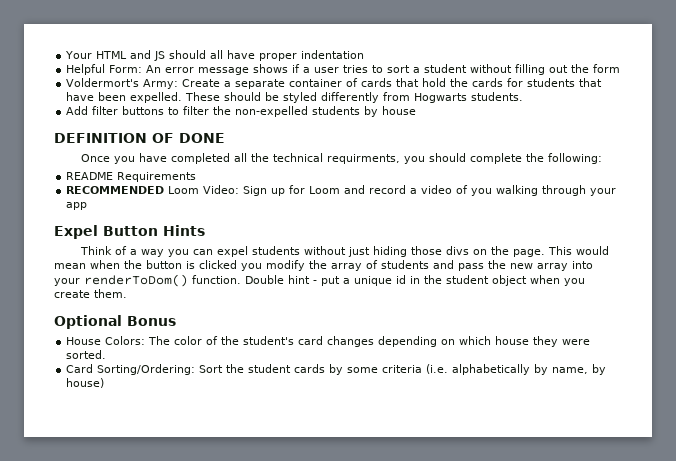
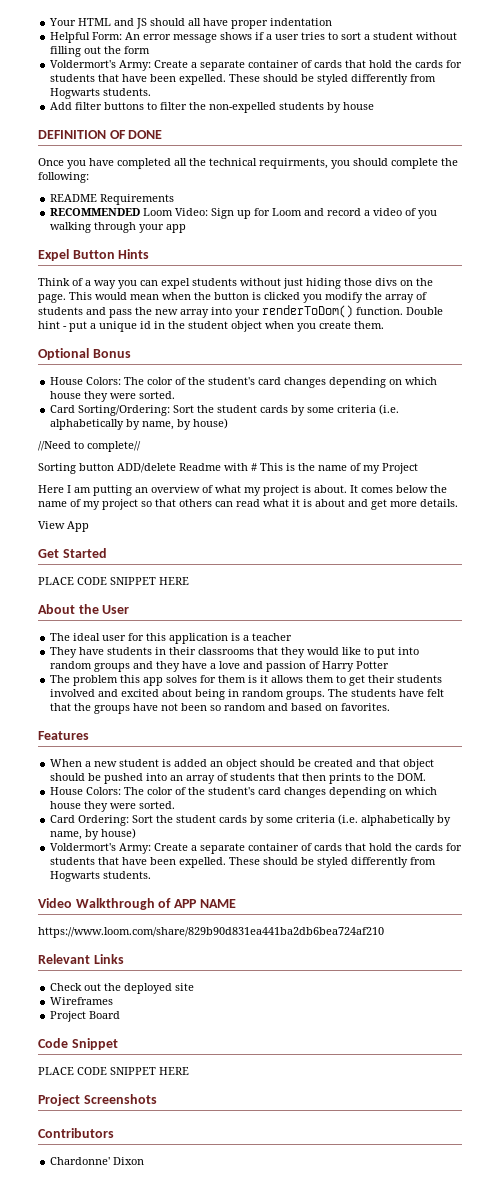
+ //Need to complete//
+ Sorting button ADD/delete Readme with # This is the name of my Project
+ Here I am putting an overview of what my project is about. It comes below the name of my project so that others can read what it is about and get more details.
+ View App
+ Get Started
+ PLACE CODE SNIPPET HERE
+ About the User
+ The ideal user for this application is a teacher
+ They have students in their classrooms that they would like to put into random groups and they have a love and passion of Harry Potter
+ The problem this app solves for them is it allows them to get their students involved and excited about being in random groups. The students have felt that the groups have not been so random and based on favorites.
+ Features
+ When a new student is added an object should be created and that object should be pushed into an array of students that then prints to the DOM.
+ House Colors: The color of the student's card changes depending on which house they were sorted.
+ Card Ordering: Sort the student cards by some criteria (i.e. alphabetically by name, by house)
+ Voldermort's Army: Create a separate container of cards that hold the cards for students that have been expelled. These should be styled differently from Hogwarts students.
+ Video Walkthrough of APP NAME
+ https://www.loom.com/share/829b90d831ea441ba2db6bea724af210
+ Relevant Links
+ Check out the deployed site
+ Wireframes
+ Project Board
+ Code Snippet
+ PLACE CODE SNIPPET HERE
+ Project Screenshots
+ Contributors
+ Chardonne' Dixon

